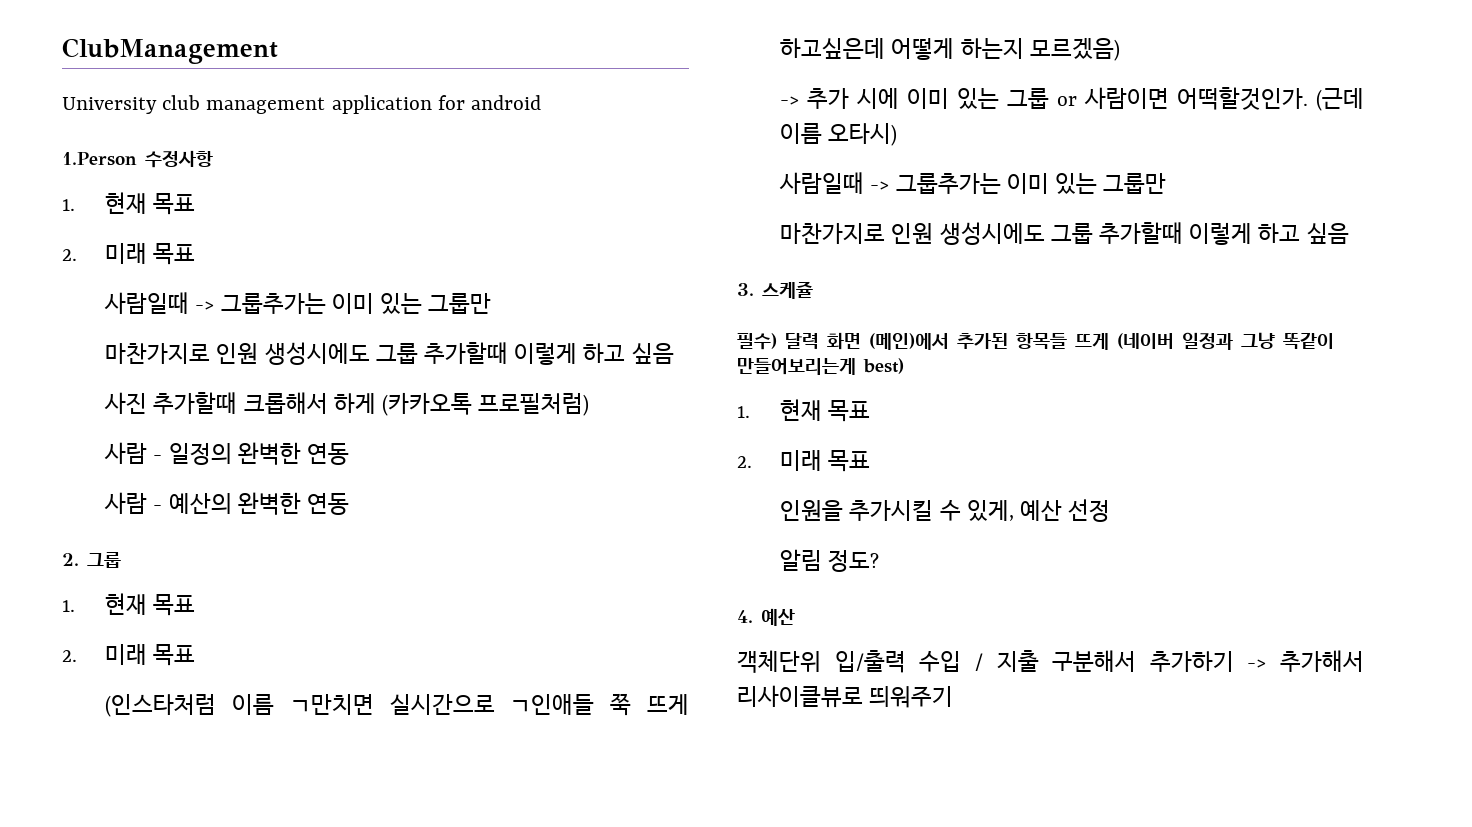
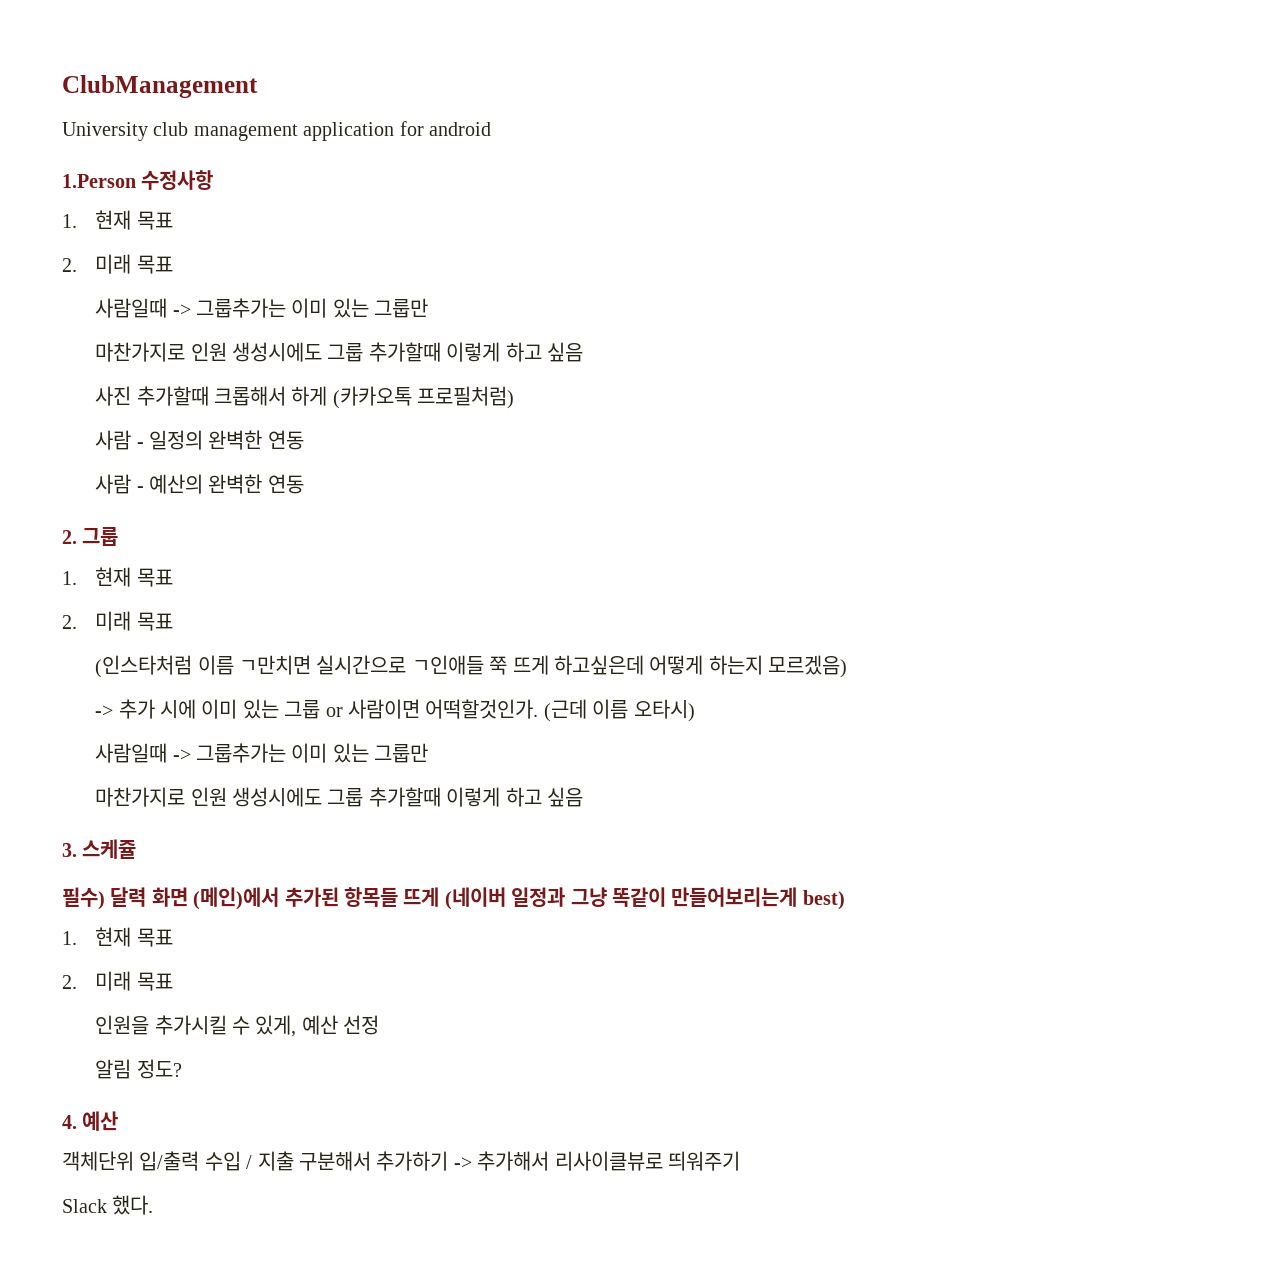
+ Slack 했다.

